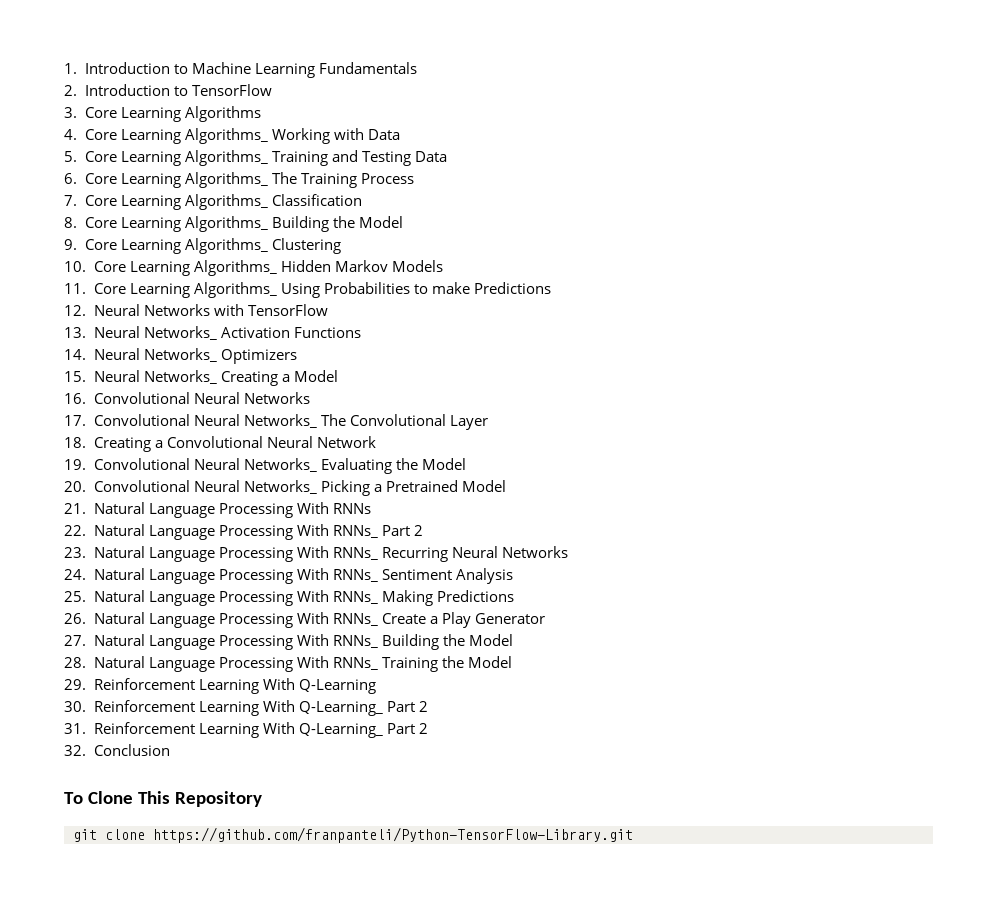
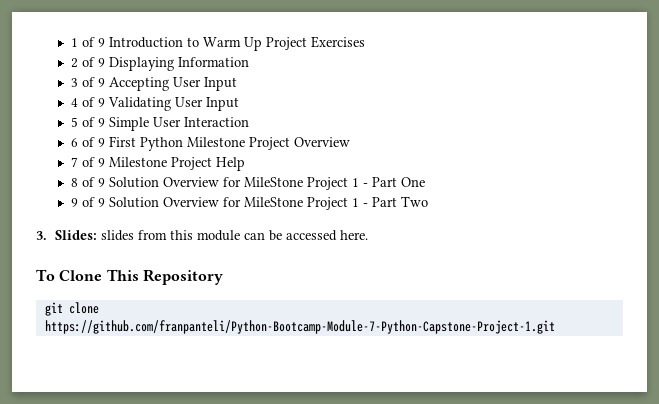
- 1. Introduction to Machine Learning Fundamentals
- 2. Introduction to TensorFlow
- 3. Core Learning Algorithms
- 4. Core Learning Algorithms_ Working with Data
- 5. Core Learning Algorithms_ Training and Testing Data
- 6. Core Learning Algorithms_ The Training Process
- 7. Core Learning Algorithms_ Classification
- 8. Core Learning Algorithms_ Building the Model
- 9. Core Learning Algorithms_ Clustering
- 10. Core Learning Algorithms_ Hidden Markov Models
- 11. Core Learning Algorithms_ Using Probabilities to make Predictions
- 12. Neural Networks with TensorFlow
- 13. Neural Networks_ Activation Functions
- 14. Neural Networks_ Optimizers
- 15. Neural Networks_ Creating a Model
- 16. Convolutional Neural Networks
- 17. Convolutional Neural Networks_ The Convolutional Layer
- 18. Creating a Convolutional Neural Network
- 19. Convolutional Neural Networks_ Evaluating the Model
- 20. Convolutional Neural Networks_ Picking a Pretrained Model
- 21. Natural Language Processing With RNNs
- 22. Natural Language Processing With RNNs_ Part 2
- 23. Natural Language Processing With RNNs_ Recurring Neural Networks
- 24. Natural Language Processing With RNNs_ Sentiment Analysis
- 25. Natural Language Processing With RNNs_ Making Predictions
- 26. Natural Language Processing With RNNs_ Create a Play Generator
- 27. Natural Language Processing With RNNs_ Building the Model
- 28. Natural Language Processing With RNNs_ Training the Model
- 29. Reinforcement Learning With Q-Learning
- 30. Reinforcement Learning With Q-Learning_ Part 2
- 31. Reinforcement Learning With Q-Learning_ Part 2
- 32. Conclusion
+ 1 of 9 Introduction to Warm Up Project Exercises
+ 2 of 9 Displaying Information
+ 3 of 9 Accepting User Input
+ 4 of 9 Validating User Input
+ 5 of 9 Simple User Interaction
+ 6 of 9 First Python Milestone Project Overview
+ 7 of 9 Milestone Project Help
+ 8 of 9 Solution Overview for MileStone Project 1 - Part One
+ 9 of 9 Solution Overview for MileStone Project 1 - Part Two
+ 3. Slides: slides from this module can be accessed here.
- git clone https://github.com/franpanteli/Python-TensorFlow-Library.git
+ git clone https://github.com/franpanteli/Python-Bootcamp-Module-7-Python-Capstone-Project-1.git

